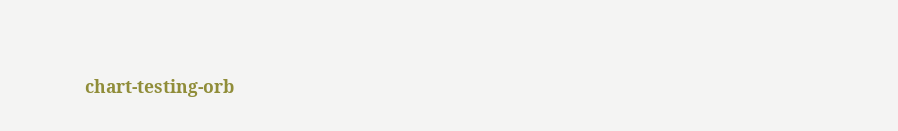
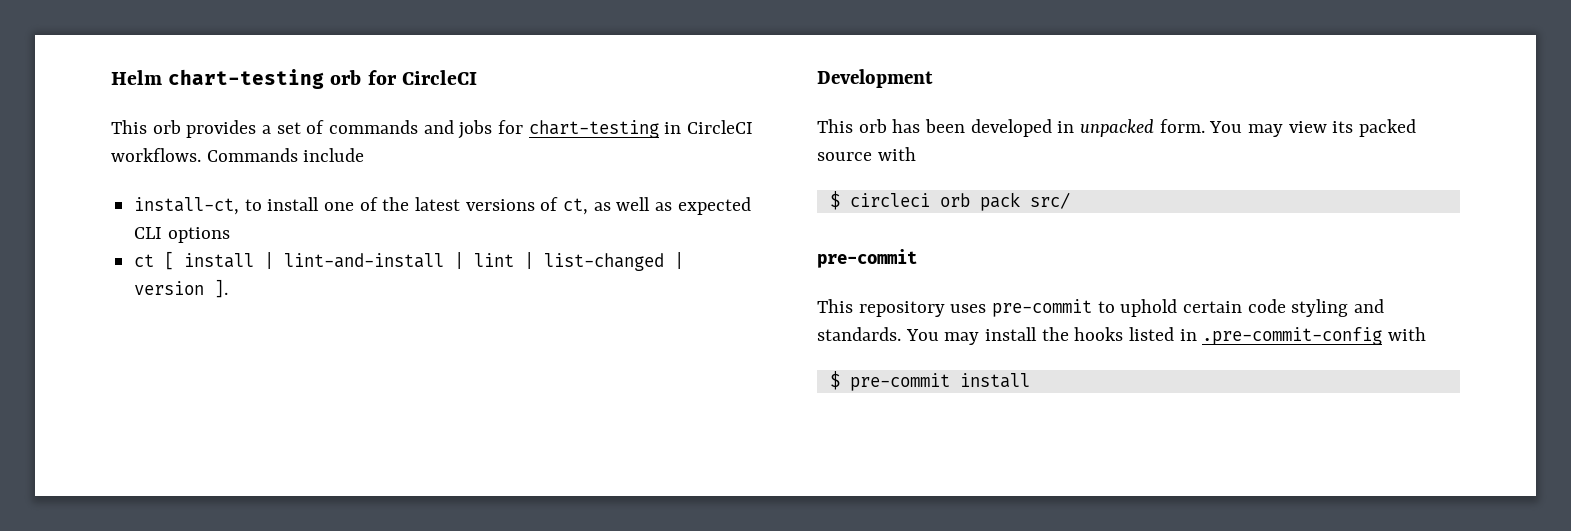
- chart-testing-orb
+ Helm chart-testing orb for CircleCI
+ This orb provides a set of commands and jobs for chart-testing in CircleCI workflows. Commands include
+ install-ct, to install one of the latest versions of ct, as well as expected CLI options
+ ct [ install | lint-and-install | lint | list-changed | version ].
+ Development
+ This orb has been developed in unpacked form. You may view its packed source with
+ $ circleci orb pack src/
+ pre-commit
+ This repository uses pre-commit to uphold certain code styling and standards. You may install the hooks listed in .pre-commit-config with
+ $ pre-commit install

